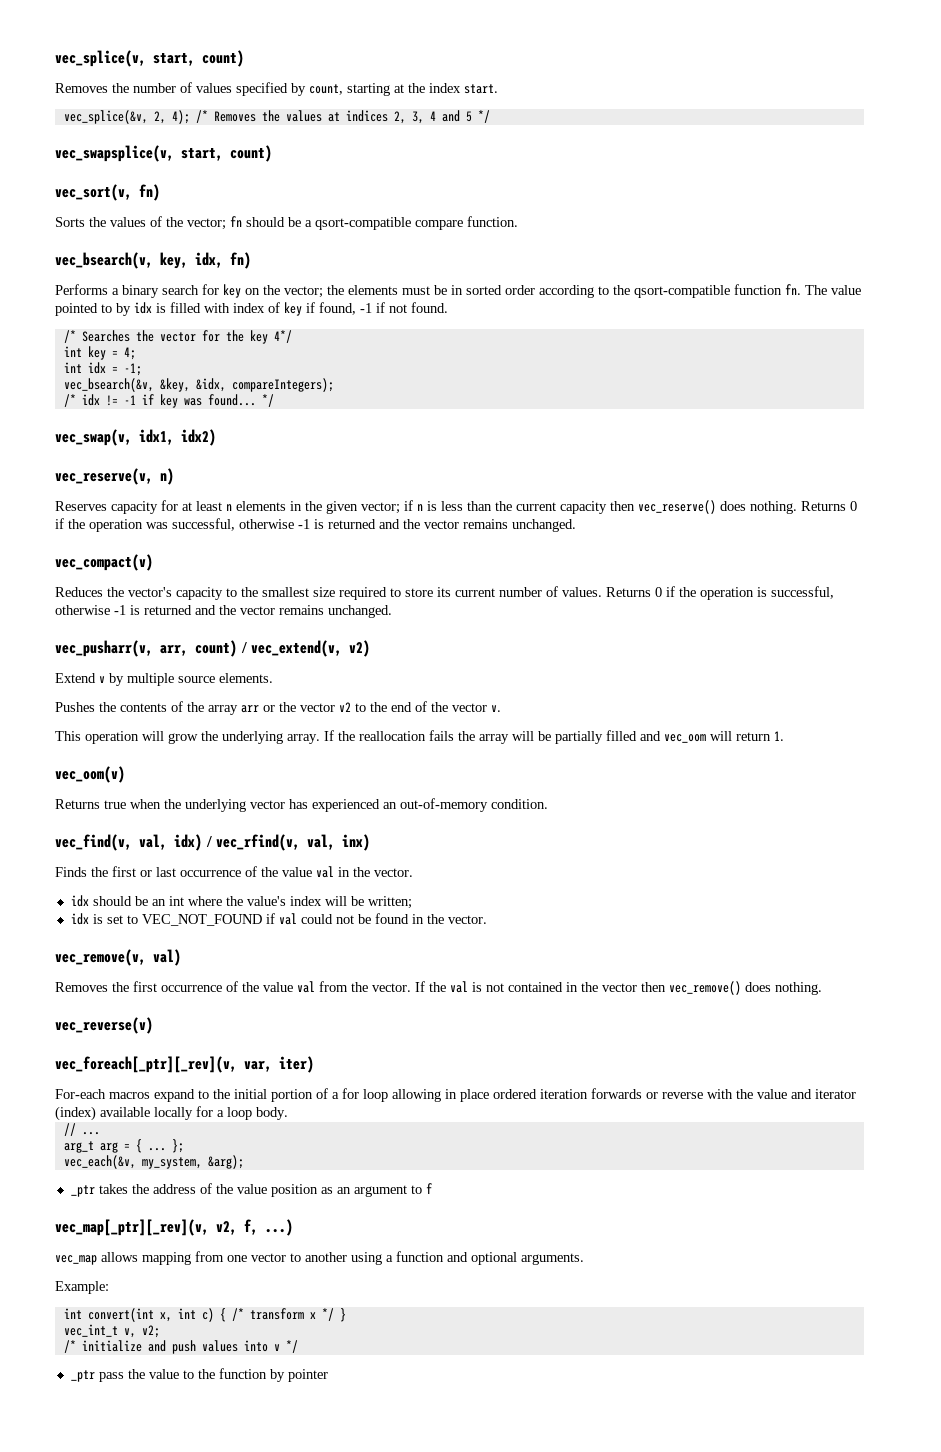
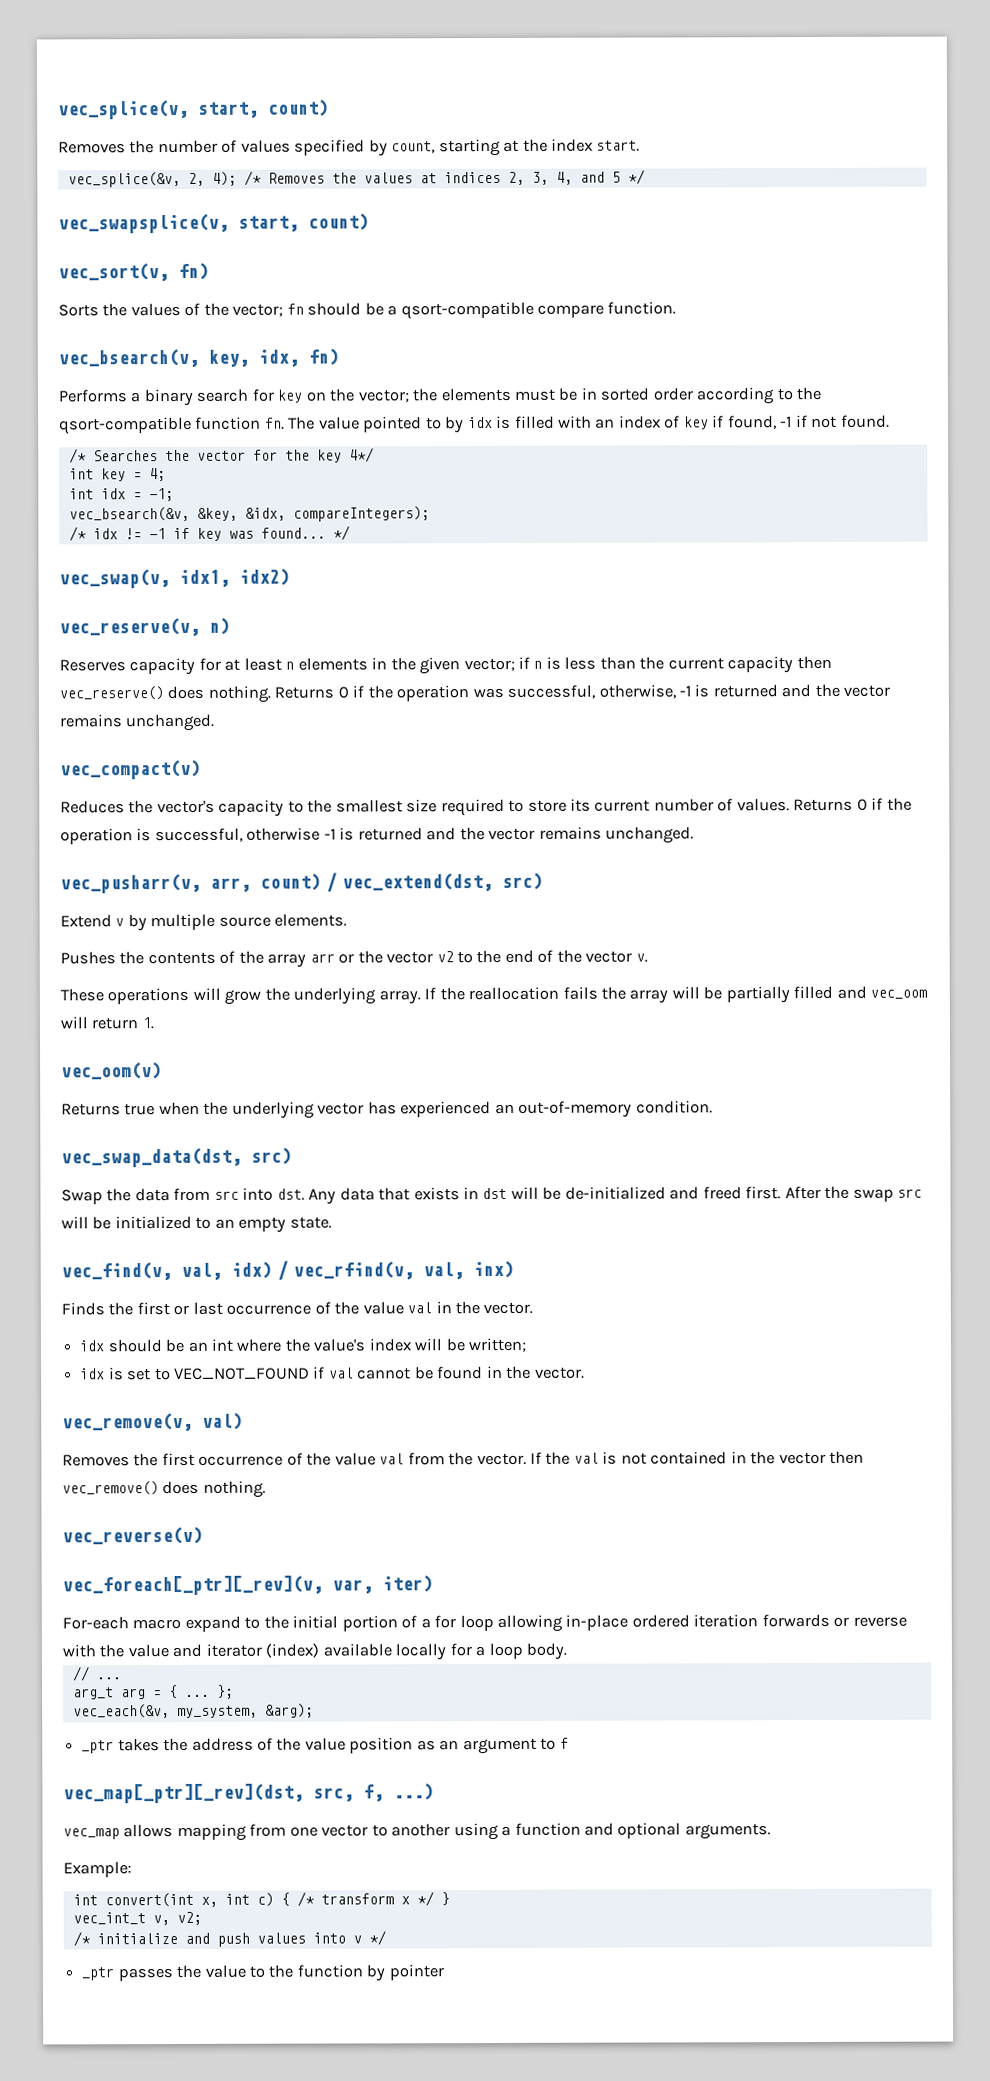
- vec_splice(&v, 2, 4); /* Removes the values at indices 2, 3, 4 and 5 */
+ vec_splice(&v, 2, 4); /* Removes the values at indices 2, 3, 4, and 5 */
- The value pointed to by idx is filled with index of key if found, -1 if not found.
+ The value pointed to by idx is filled with an index of key if found, -1 if not found.
- Returns 0 if the operation was successful, otherwise -1 is returned and the vector remains unchanged.
+ Returns 0 if the operation was successful, otherwise, -1 is returned and the vector remains unchanged.
- vec_pusharr(v, arr, count) / vec_extend(v, v2)
+ vec_pusharr(v, arr, count) / vec_extend(dst, src)
- This operation will grow the underlying array.
+ These operations will grow the underlying array.
+ vec_swap_data(dst, src)
+ Swap the data from src into dst. Any data that exists in dst will be de-initialized and freed first. After the swap src will be initialized to an empty state.
- idx is set to VEC_NOT_FOUND if val could not be found in the vector.
+ idx is set to VEC_NOT_FOUND if val cannot be found in the vector.
- For-each macros expand to the initial portion of a for loop allowing in place ordered iteration forwards or reverse with the value and iterator (index) available locally for a loop body.
+ For-each macro expand to the initial portion of a for loop allowing in-place ordered iteration forwards or reverse with the value and iterator (index) available locally for a loop body.
- vec_map[_ptr][_rev](v, v2, f, ...)
+ vec_map[_ptr][_rev](dst, src, f, ...)
- _ptr pass the value to the function by pointer
+ _ptr passes the value to the function by pointer

